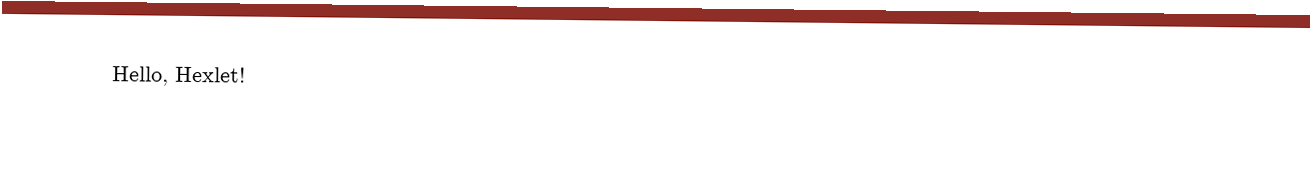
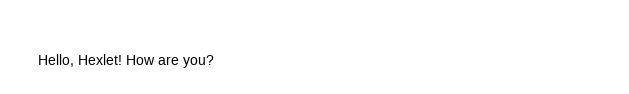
+ How are you?

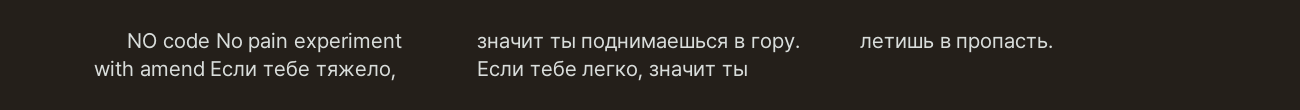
- Hello, Hexlet! How are you?
+ NO code No pain experiment with amend Если тебе тяжело, значит ты поднимаешься в гору. Если тебе легко, значит ты летишь в пропасть.

